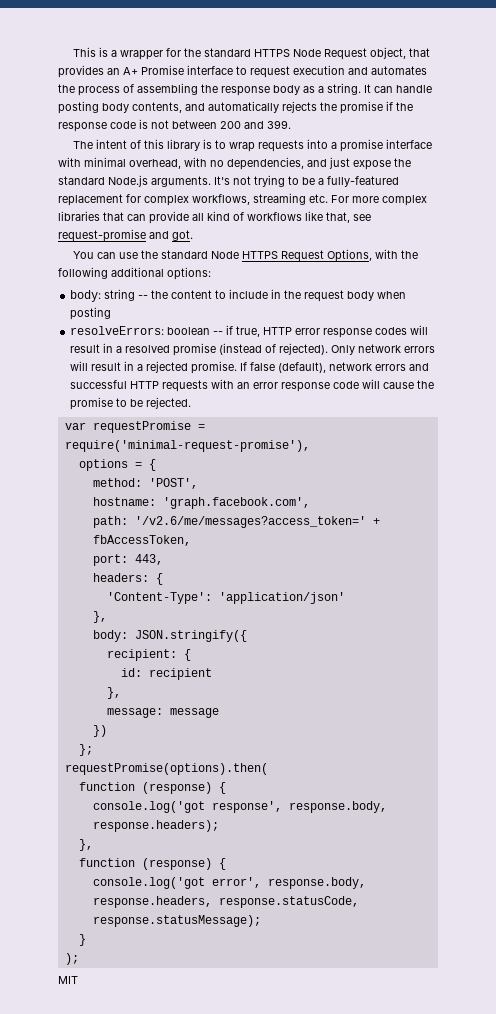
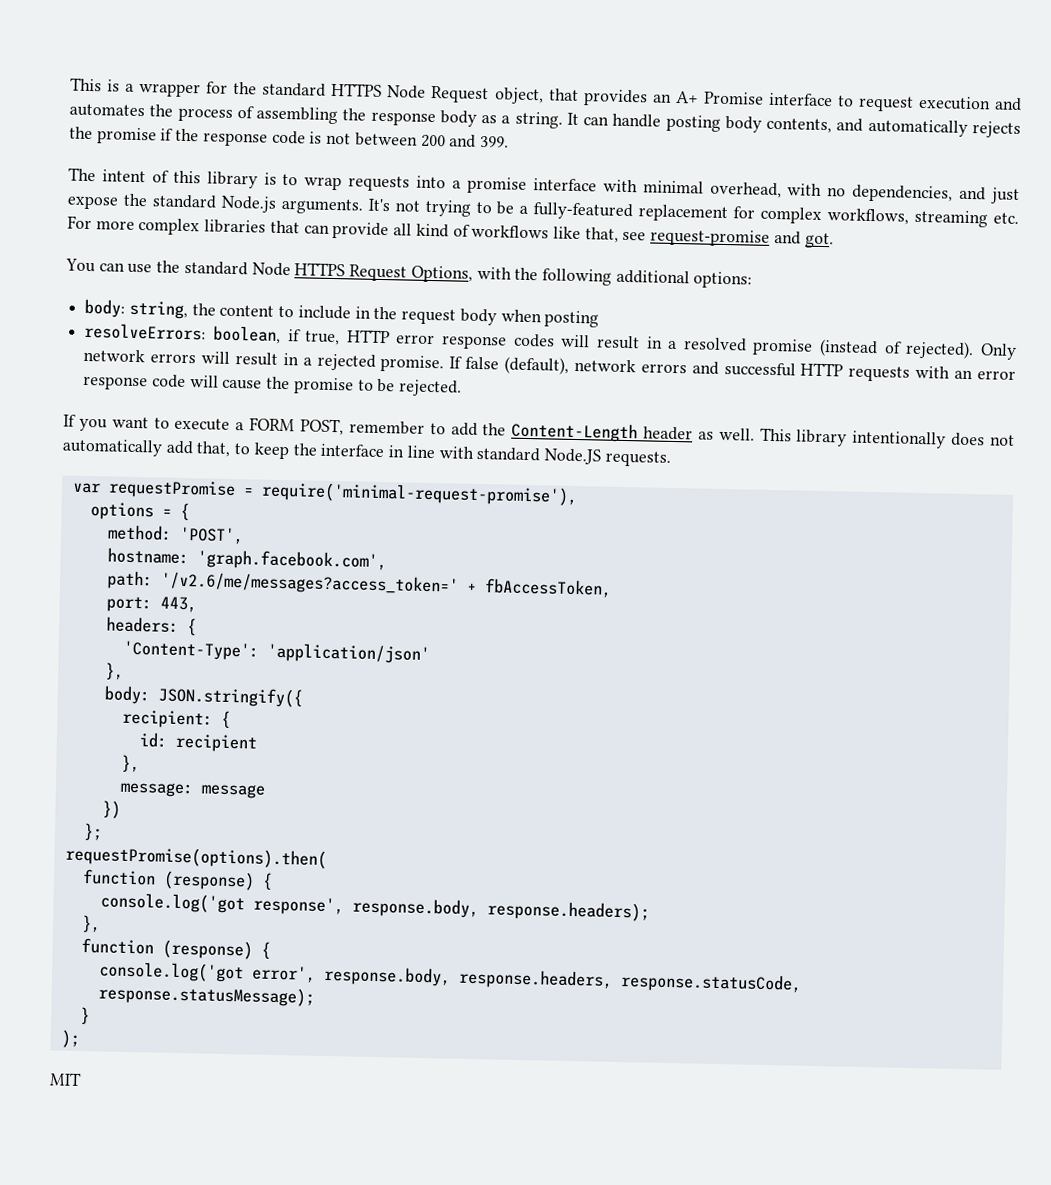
- body: string -- the content to include in the request body when posting
+ body: string, the content to include in the request body when posting
- resolveErrors: boolean -- if true, HTTP error response codes will result in a resolved promise (instead of rejected).
+ resolveErrors: boolean, if true, HTTP error response codes will result in a resolved promise (instead of rejected).
+ If you want to execute a FORM POST, remember to add the Content-Length header as well. This library intentionally does not automatically add that, to keep the interface in line with standard Node.JS requests.

